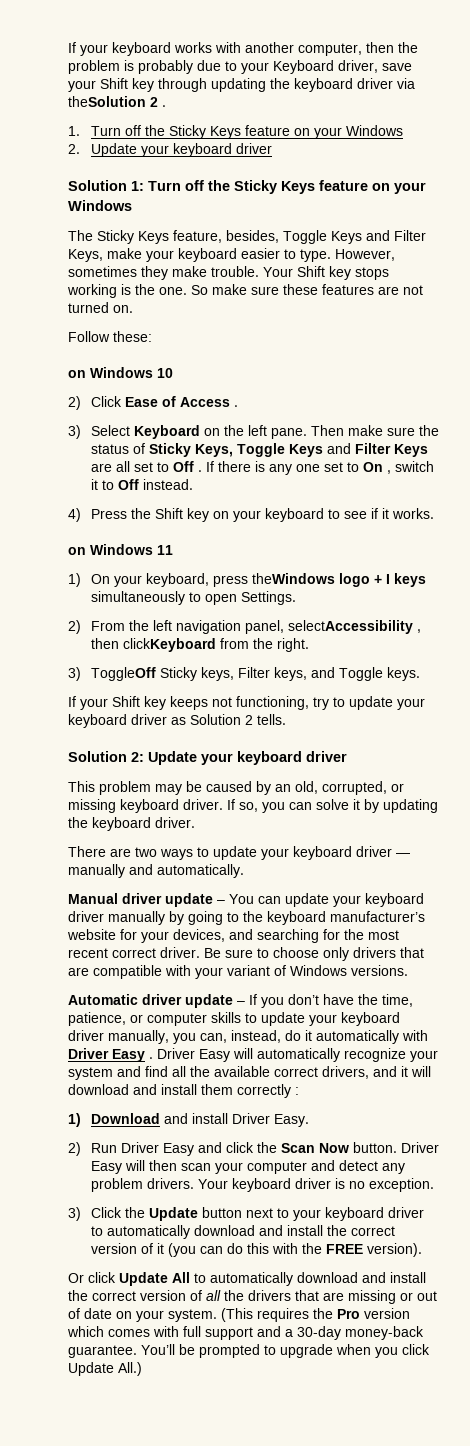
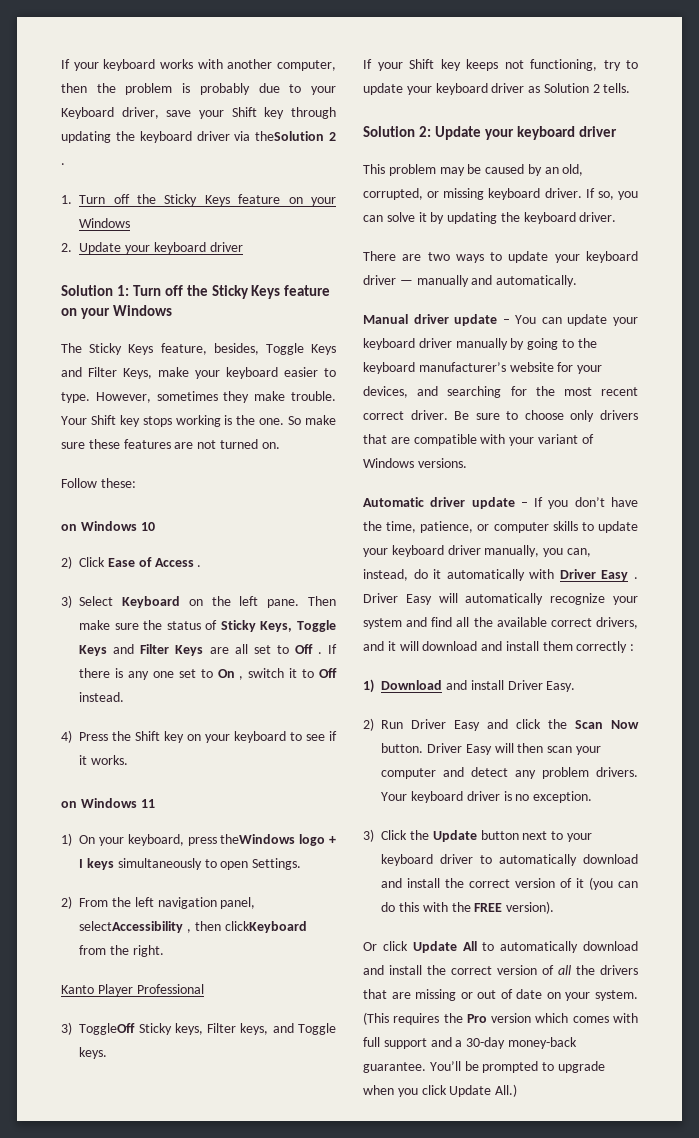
+ Kanto Player Professional

